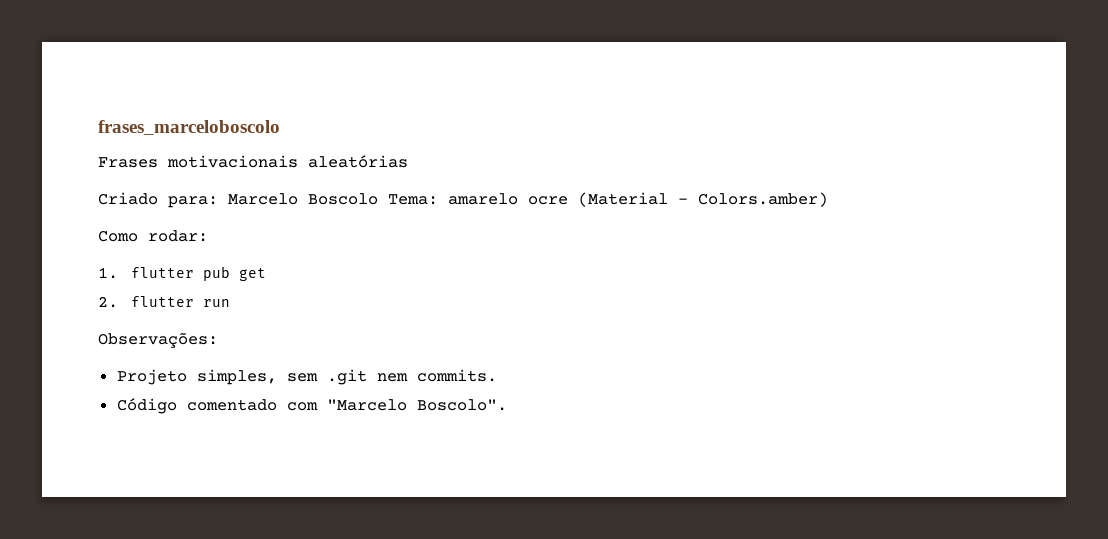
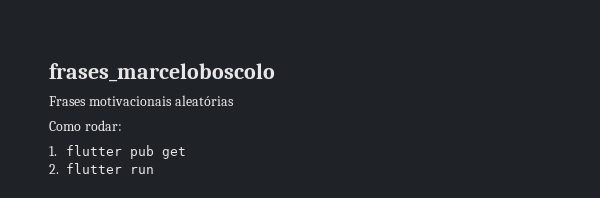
- Criado para: Marcelo Boscolo Tema: amarelo ocre (Material - Colors.amber)
- Observações:
- Projeto simples, sem .git nem commits.
- Código comentado com "Marcelo Boscolo".

